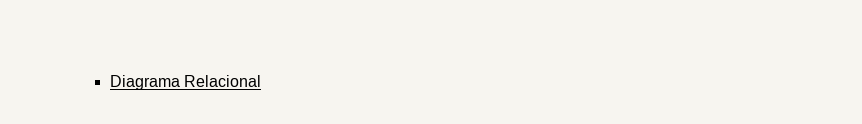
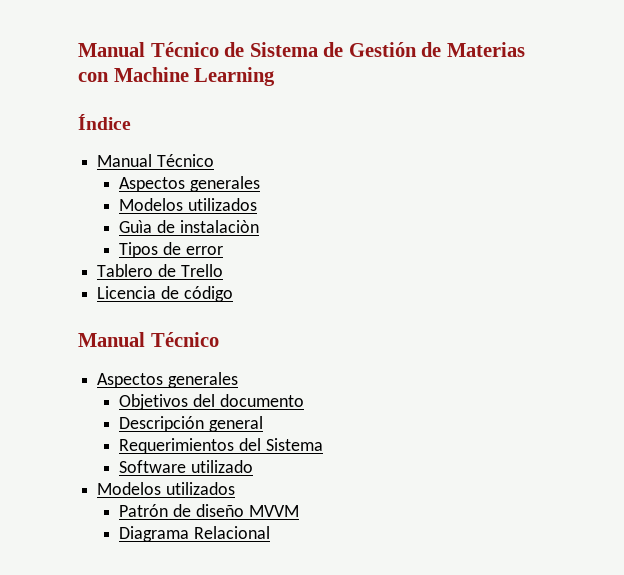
+ Manual Técnico de Sistema de Gestión de Materias con Machine Learning
+ Índice
+ Manual Técnico
+ Aspectos generales
+ Modelos utilizados
+ Guìa de instalaciòn
+ Tipos de error
+ Tablero de Trello
+ Licencia de código
+ Manual Técnico
+ Aspectos generales
+ Objetivos del documento
+ Descripción general
+ Requerimientos del Sistema
+ Software utilizado
+ Modelos utilizados
+ Patrón de diseño MVVM

